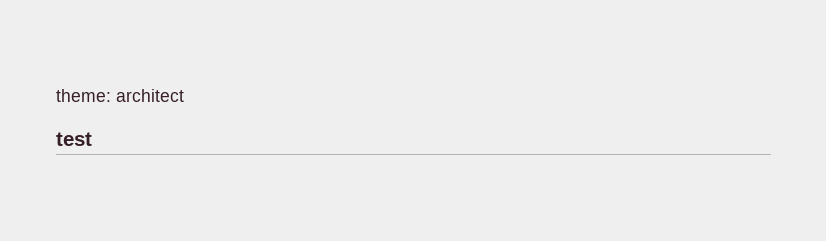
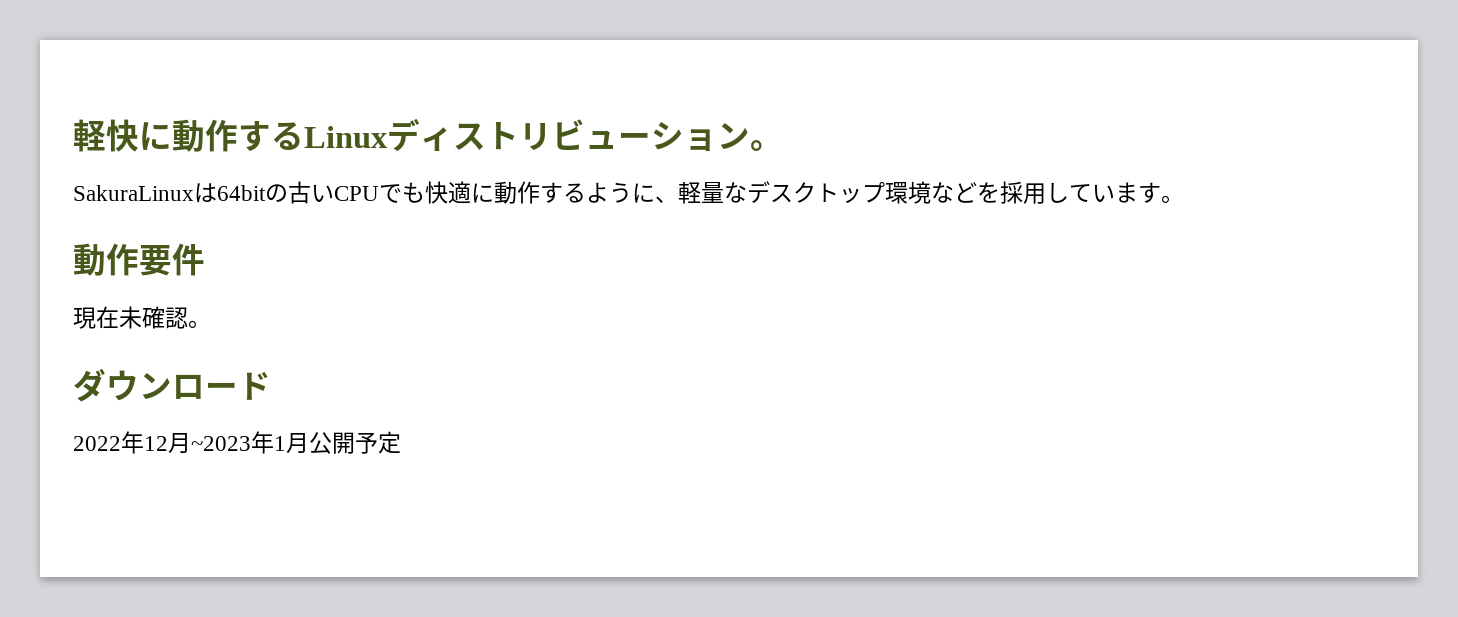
- theme: architect
- test
+ 軽快に動作するLinuxディストリビューション。
+ SakuraLinuxは64bitの古いCPUでも快適に動作するように、軽量なデスクトップ環境などを採用しています。
+ 動作要件
+ 現在未確認。
+ ダウンロード
+ 2022年12月~2023年1月公開予定

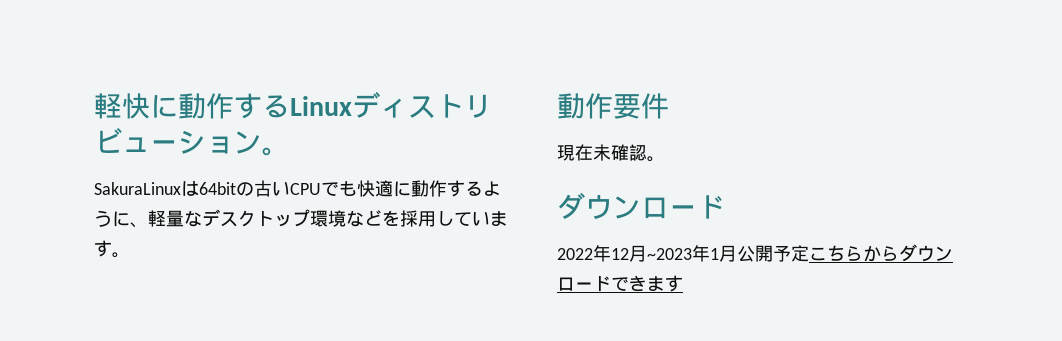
- 2022年12月~2023年1月公開予定
+ 2022年12月~2023年1月公開予定こちらからダウンロードできます

